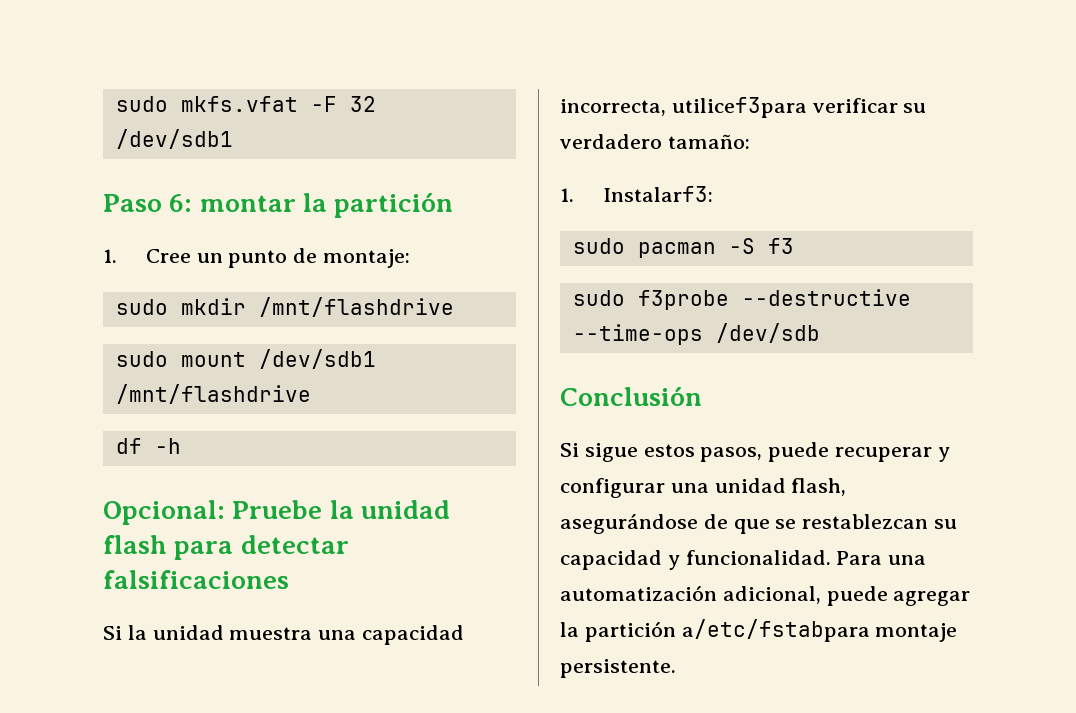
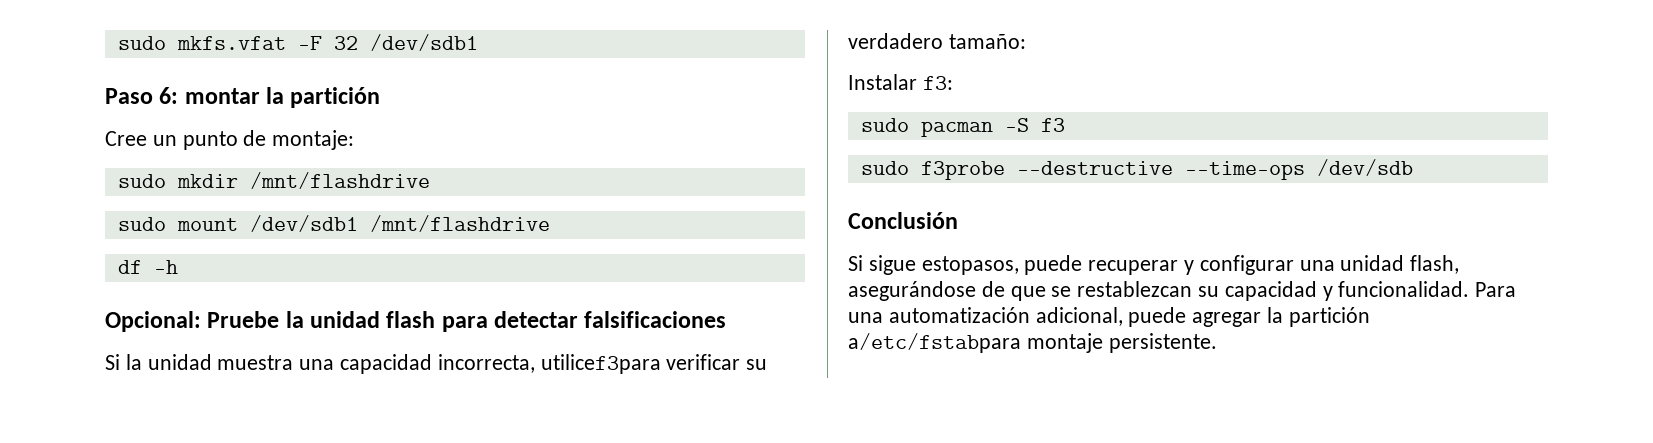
- 1. Cree un punto de montaje:
+ Cree un punto de montaje:
- 1. Instalarf3:
+ Instalar f3:
- Si sigue estos pasos, puede recuperar y configurar una unidad flash, asegurándose de que se restablezcan su capacidad y funcionalidad.
+ Si sigue estopasos, puede recuperar y configurar una unidad flash, asegurándose de que se restablezcan su capacidad y funcionalidad.

